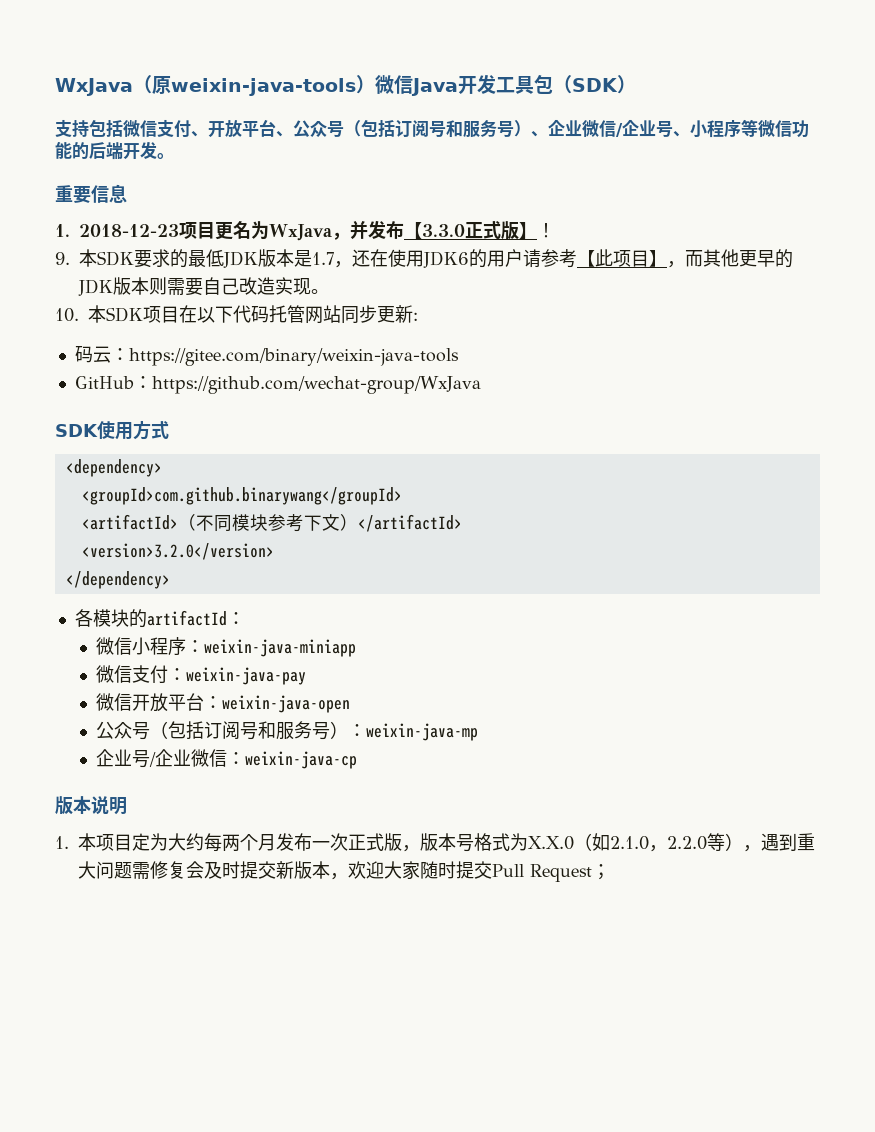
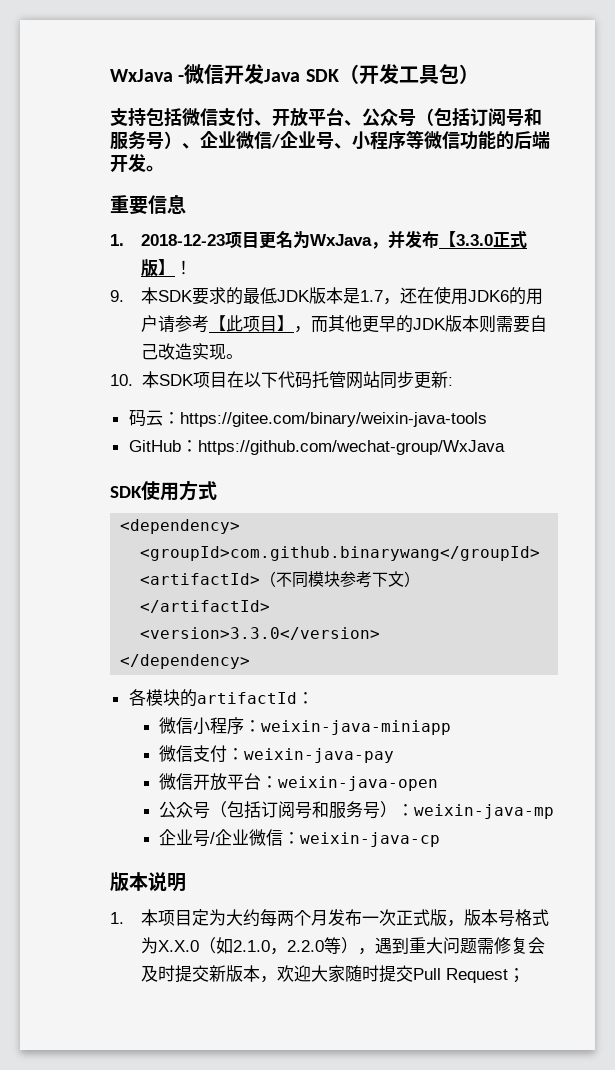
- WxJava（原weixin-java-tools）微信Java开发工具包（SDK）
+ WxJava -微信开发Java SDK（开发工具包）
- <version>3.2.0</version>
+ <version>3.3.0</version>

